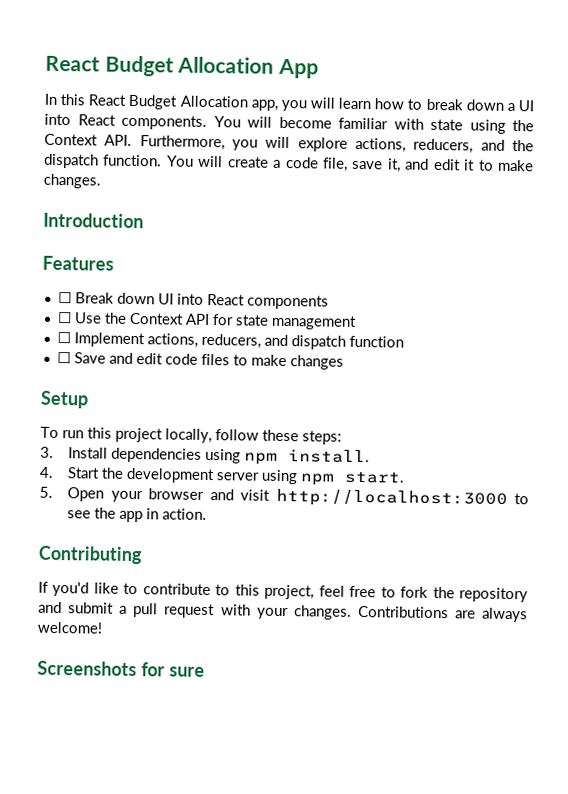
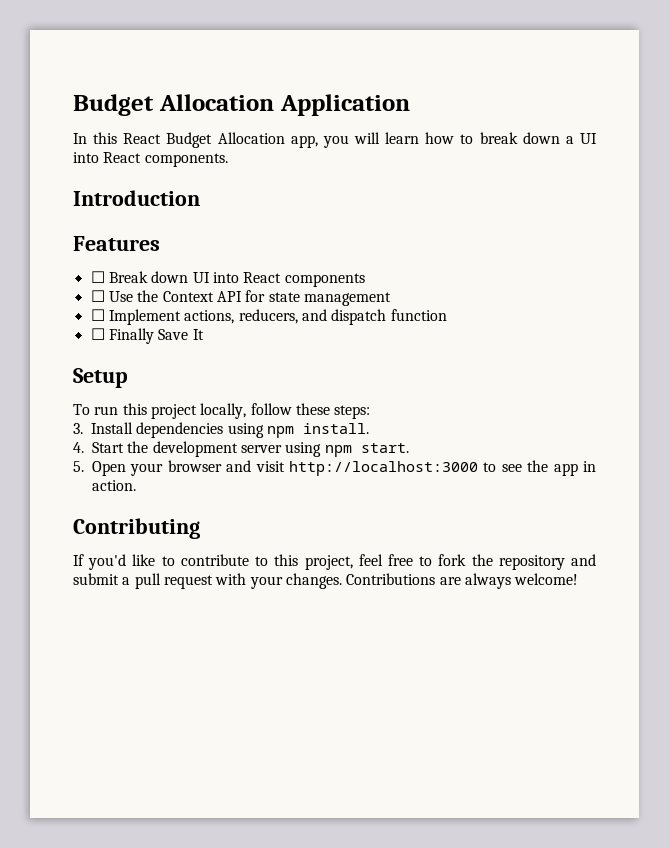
- React Budget Allocation App
+ Budget Allocation Application
- You will become familiar with state using the Context API. Furthermore, you will explore actions, reducers, and the dispatch function. You will create a code file, save it, and edit it to make changes.
- ☐ Save and edit code files to make changes
+ ☐ Finally Save It
- Screenshots for sure

